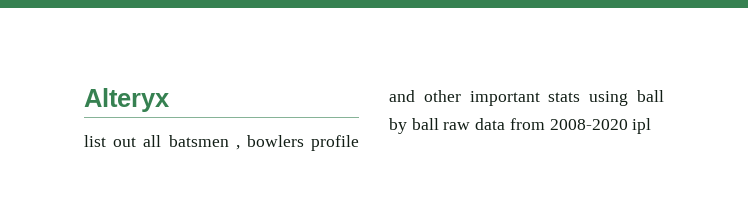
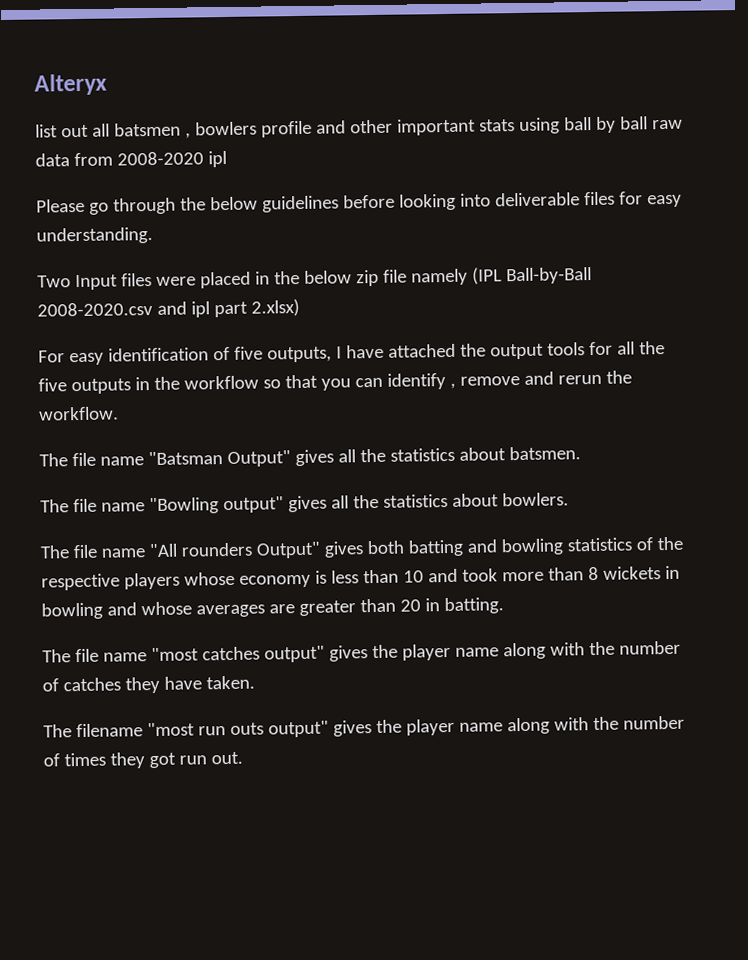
+ Please go through the below guidelines before looking into deliverable files for easy understanding.
+ Two Input files were placed in the below zip file namely (IPL Ball-by-Ball 2008-2020.csv and ipl part 2.xlsx)
+ For easy identification of five outputs, I have attached the output tools for all the five outputs in the workflow so that you can identify , remove and rerun the workflow.
+ The file name "Batsman Output" gives all the statistics about batsmen.
+ The file name "Bowling output" gives all the statistics about bowlers.
+ The file name "All rounders Output" gives both batting and bowling statistics of the respective players whose economy is less than 10 and took more than 8 wickets in bowling and whose averages are greater than 20 in batting.
+ The file name "most catches output" gives the player name along with the number of catches they have taken.
+ The filename "most run outs output" gives the player name along with the number of times they got run out.

